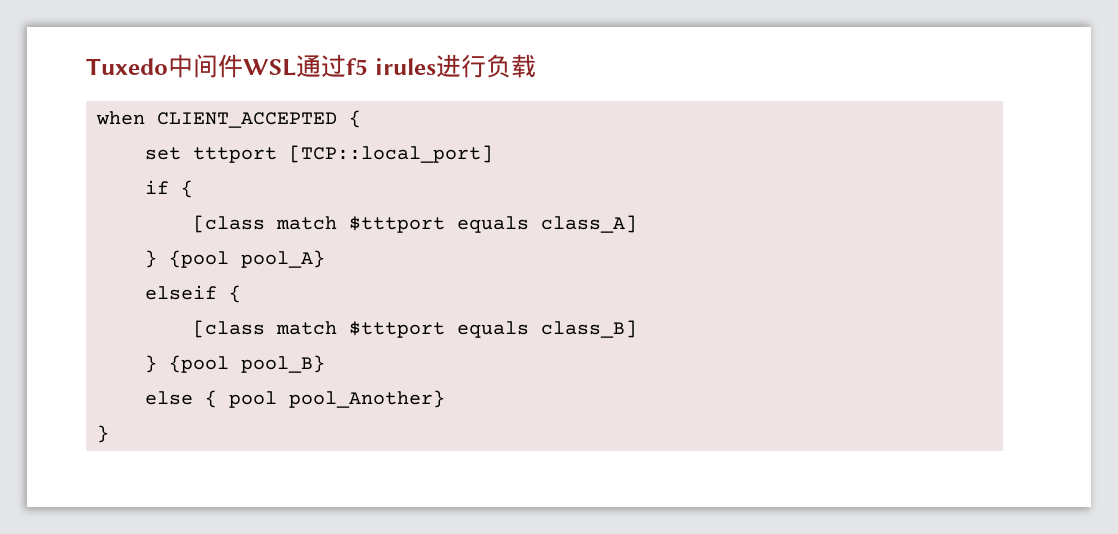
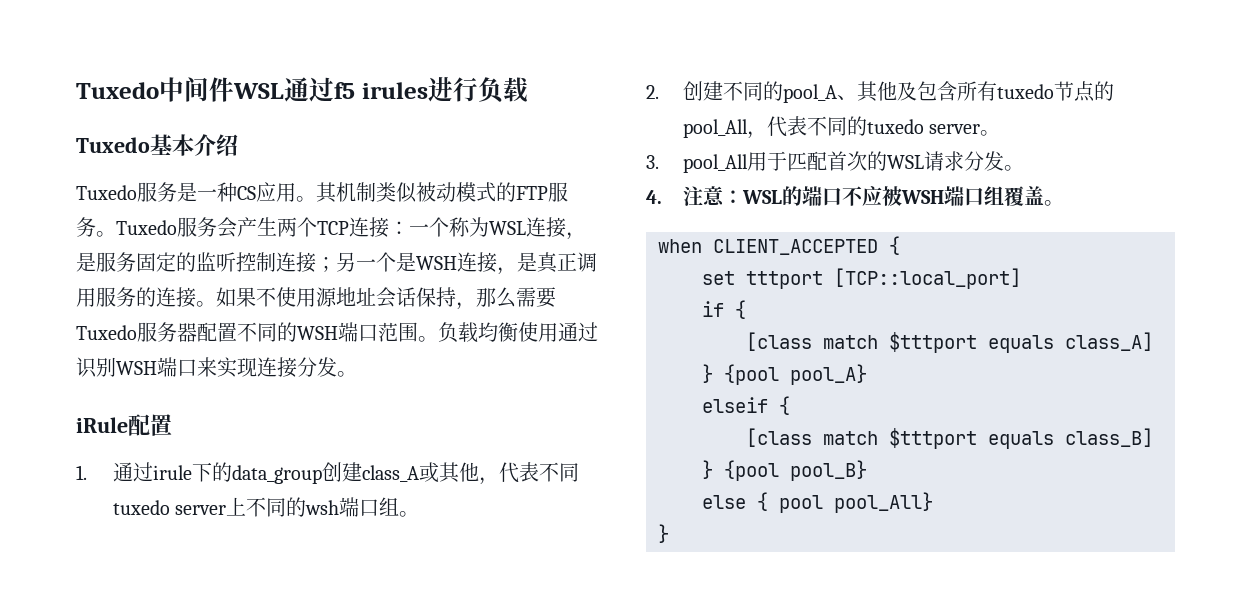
+ Tuxedo基本介绍
+ Tuxedo服务是一种CS应用。其机制类似被动模式的FTP服务。Tuxedo服务会产生两个TCP连接：一个称为WSL连接，是服务固定的监听控制连接；另一个是WSH连接，是真正调用服务的连接。如果不使用源地址会话保持，那么需要Tuxedo服务器配置不同的WSH端口范围。负载均衡使用通过识别WSH端口来实现连接分发。
+ iRule配置
+ 1.通过irule下的data_group创建class_A或其他，代表不同tuxedo server上不同的wsh端口组。
+ 2.创建不同的pool_A、其他及包含所有tuxedo节点的pool_All，代表不同的tuxedo server。
+ 3. pool_All用于匹配首次的WSL请求分发。
+ 4.注意：WSL的端口不应被WSH端口组覆盖。
- else { pool pool_Another}
+ else { pool pool_All}

